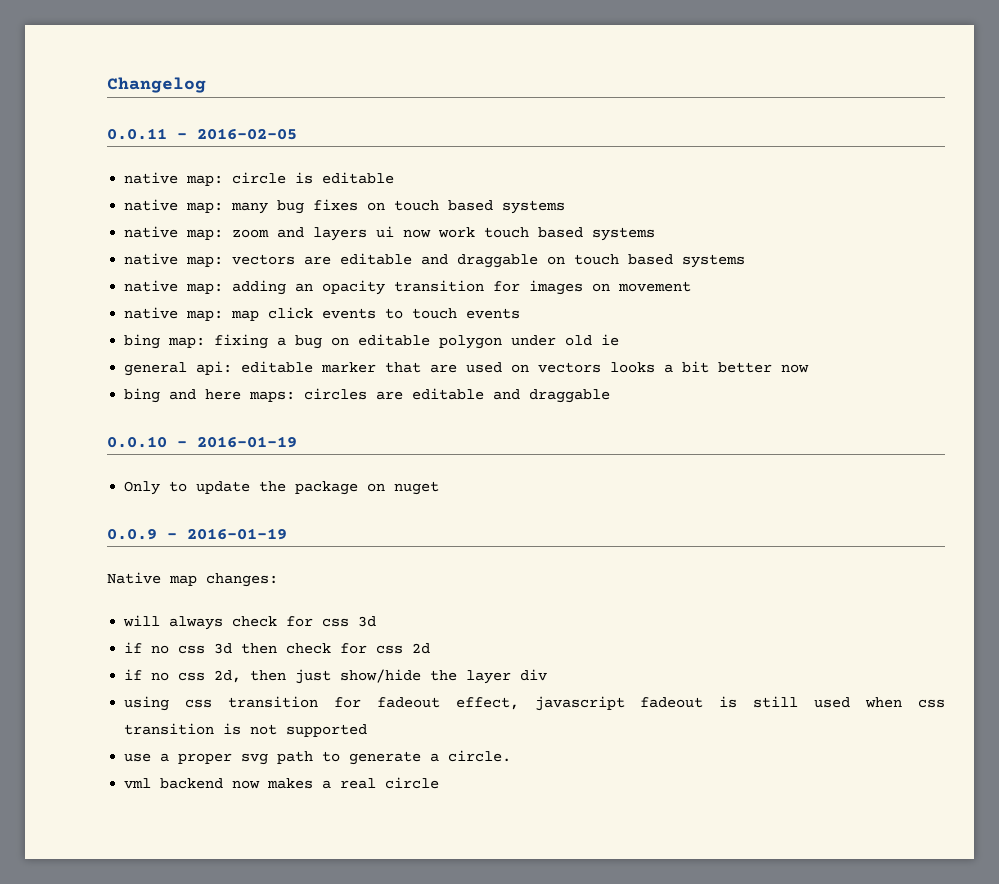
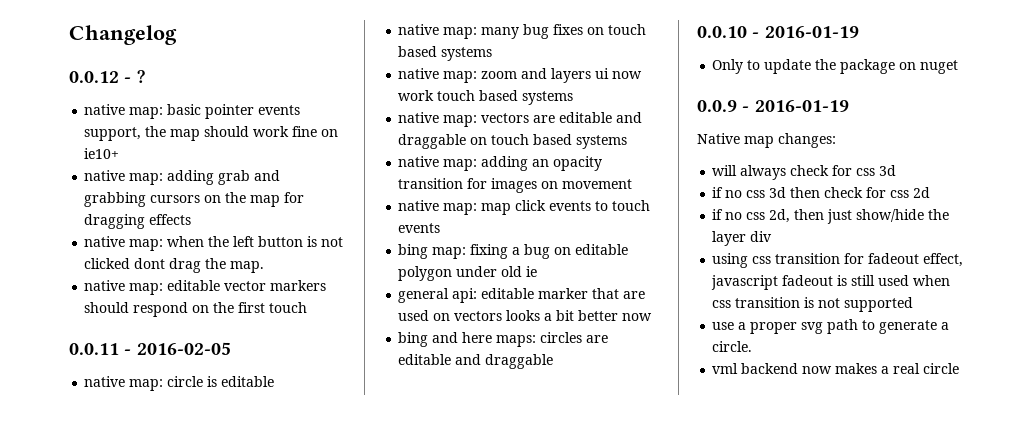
+ 0.0.12 - ?
+ native map: basic pointer events support, the map should work fine on ie10+
+ native map: adding grab and grabbing cursors on the map for dragging effects
+ native map: when the left button is not clicked dont drag the map.
+ native map: editable vector markers should respond on the first touch

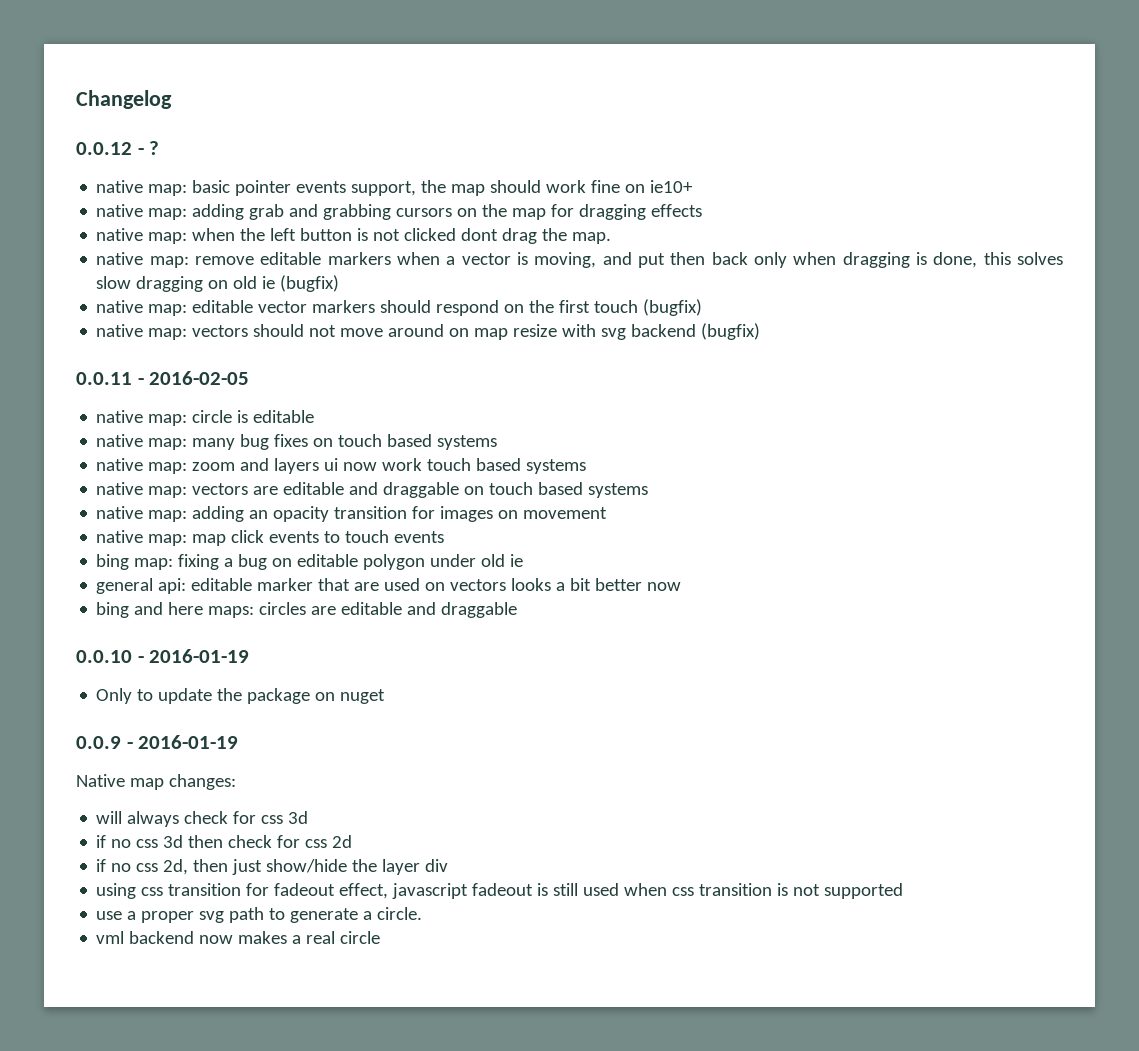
+ native map: remove editable markers when a vector is moving, and put then back only when dragging is done, this solves slow dragging on old ie (bugfix)
- native map: editable vector markers should respond on the first touch
+ native map: editable vector markers should respond on the first touch (bugfix)
+ native map: vectors should not move around on map resize with svg backend (bugfix)

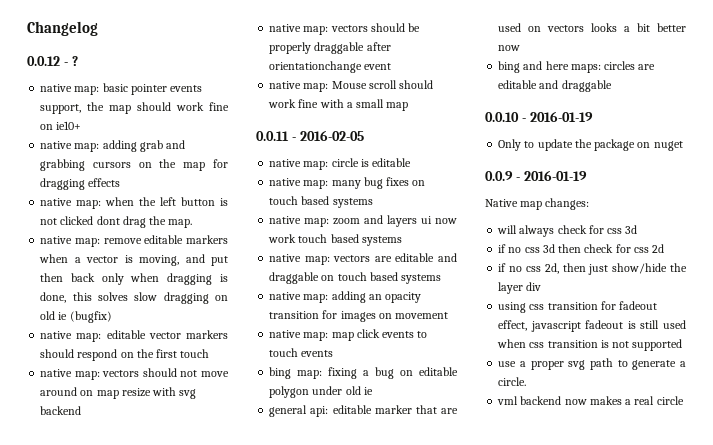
- native map: editable vector markers should respond on the first touch (bugfix)
+ native map: editable vector markers should respond on the first touch
- native map: vectors should not move around on map resize with svg backend (bugfix)
+ native map: vectors should not move around on map resize with svg backend
+ native map: vectors should be properly draggable after orientationchange event
+ native map: Mouse scroll should work fine with a small map

